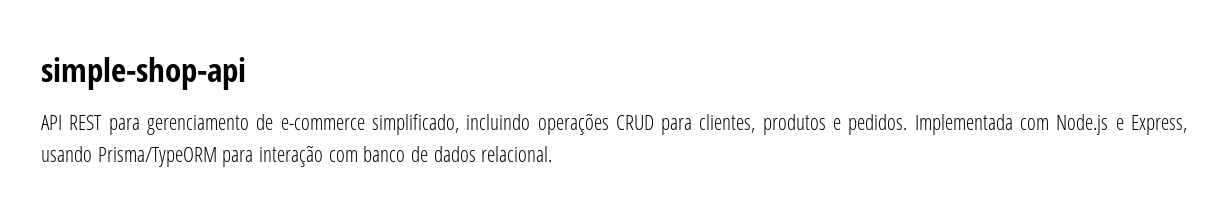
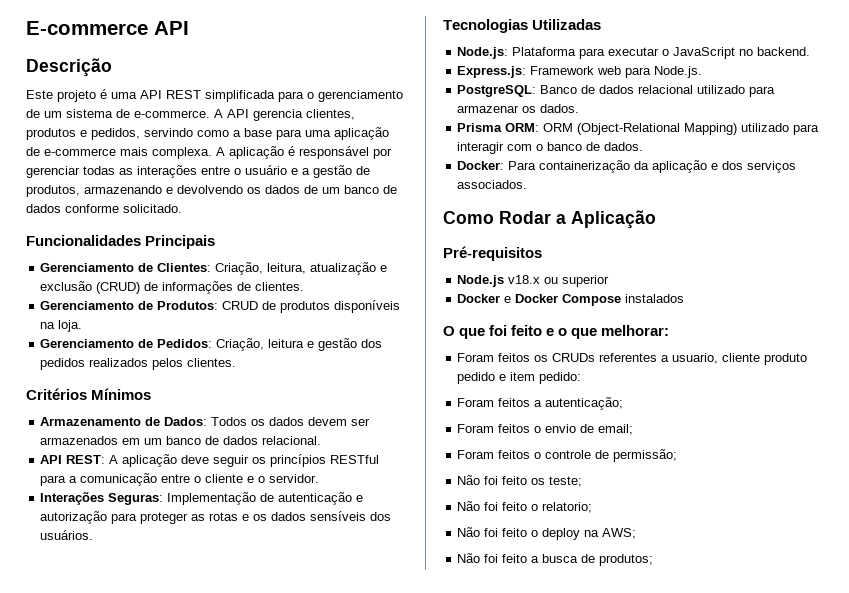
- simple-shop-api
- API REST para gerenciamento de e-commerce simplificado, incluindo operações CRUD para clientes, produtos e pedidos. Implementada com Node.js e Express, usando Prisma/TypeORM para interação com banco de dados relacional.
+ E-commerce API
+ Descrição
+ Este projeto é uma API REST simplificada para o gerenciamento de um sistema de e-commerce. A API gerencia clientes, produtos e pedidos, servindo como a base para uma aplicação de e-commerce mais complexa. A aplicação é responsável por gerenciar todas as interações entre o usuário e a gestão de produtos, armazenando e devolvendo os dados de um banco de dados conforme solicitado.
+ Funcionalidades Principais
+ Gerenciamento de Clientes: Criação, leitura, atualização e exclusão (CRUD) de informações de clientes.
+ Gerenciamento de Produtos: CRUD de produtos disponíveis na loja.
+ Gerenciamento de Pedidos: Criação, leitura e gestão dos pedidos realizados pelos clientes.
+ Critérios Mínimos
+ Armazenamento de Dados: Todos os dados devem ser armazenados em um banco de dados relacional.
+ API REST: A aplicação deve seguir os princípios RESTful para a comunicação entre o cliente e o servidor.
+ Interações Seguras: Implementação de autenticação e autorização para proteger as rotas e os dados sensíveis dos usuários.
+ Tecnologias Utilizadas
+ Node.js: Plataforma para executar o JavaScript no backend.
+ Express.js: Framework web para Node.js.
+ PostgreSQL: Banco de dados relacional utilizado para armazenar os dados.
+ Prisma ORM: ORM (Object-Relational Mapping) utilizado para interagir com o banco de dados.
+ Docker: Para containerização da aplicação e dos serviços associados.
+ Como Rodar a Aplicação
+ Pré-requisitos
+ Node.js v18.x ou superior
+ Docker e Docker Compose instalados
+ O que foi feito e o que melhorar:
+ Foram feitos os CRUDs referentes a usuario, cliente produto pedido e item pedido:
+ Foram feitos a autenticação;
+ Foram feitos o envio de email;
+ Foram feitos o controle de permissão;
+ Não foi feito os teste;
+ Não foi feito o relatorio;
+ Não foi feito o deploy na AWS;
+ Não foi feito a busca de produtos;

